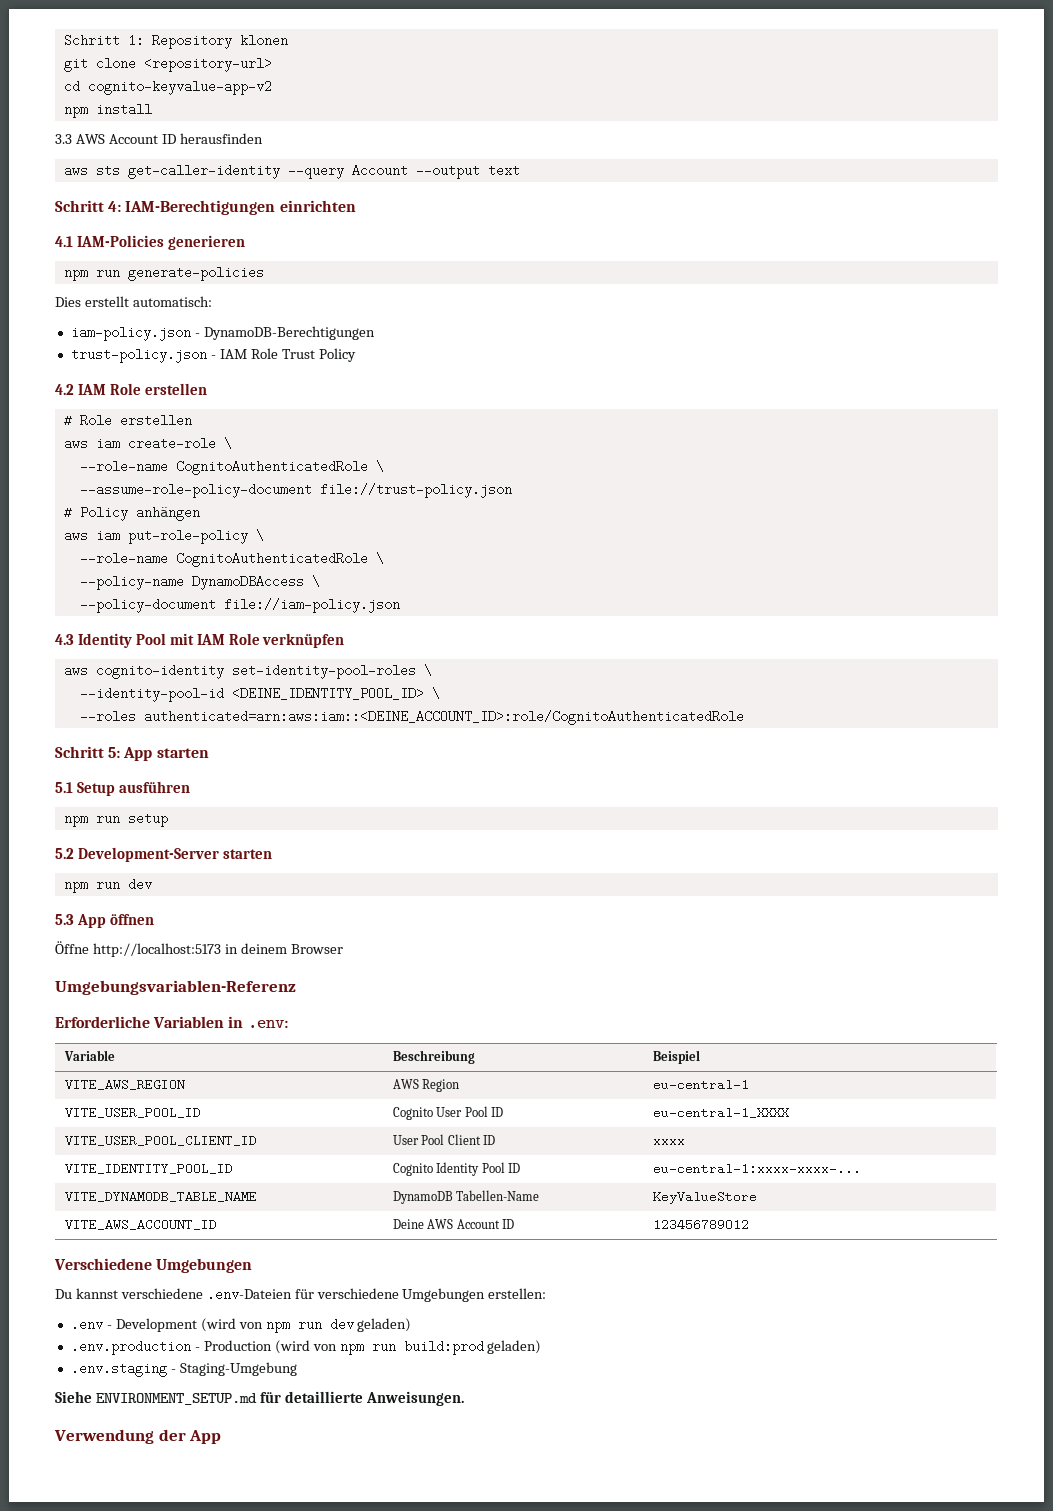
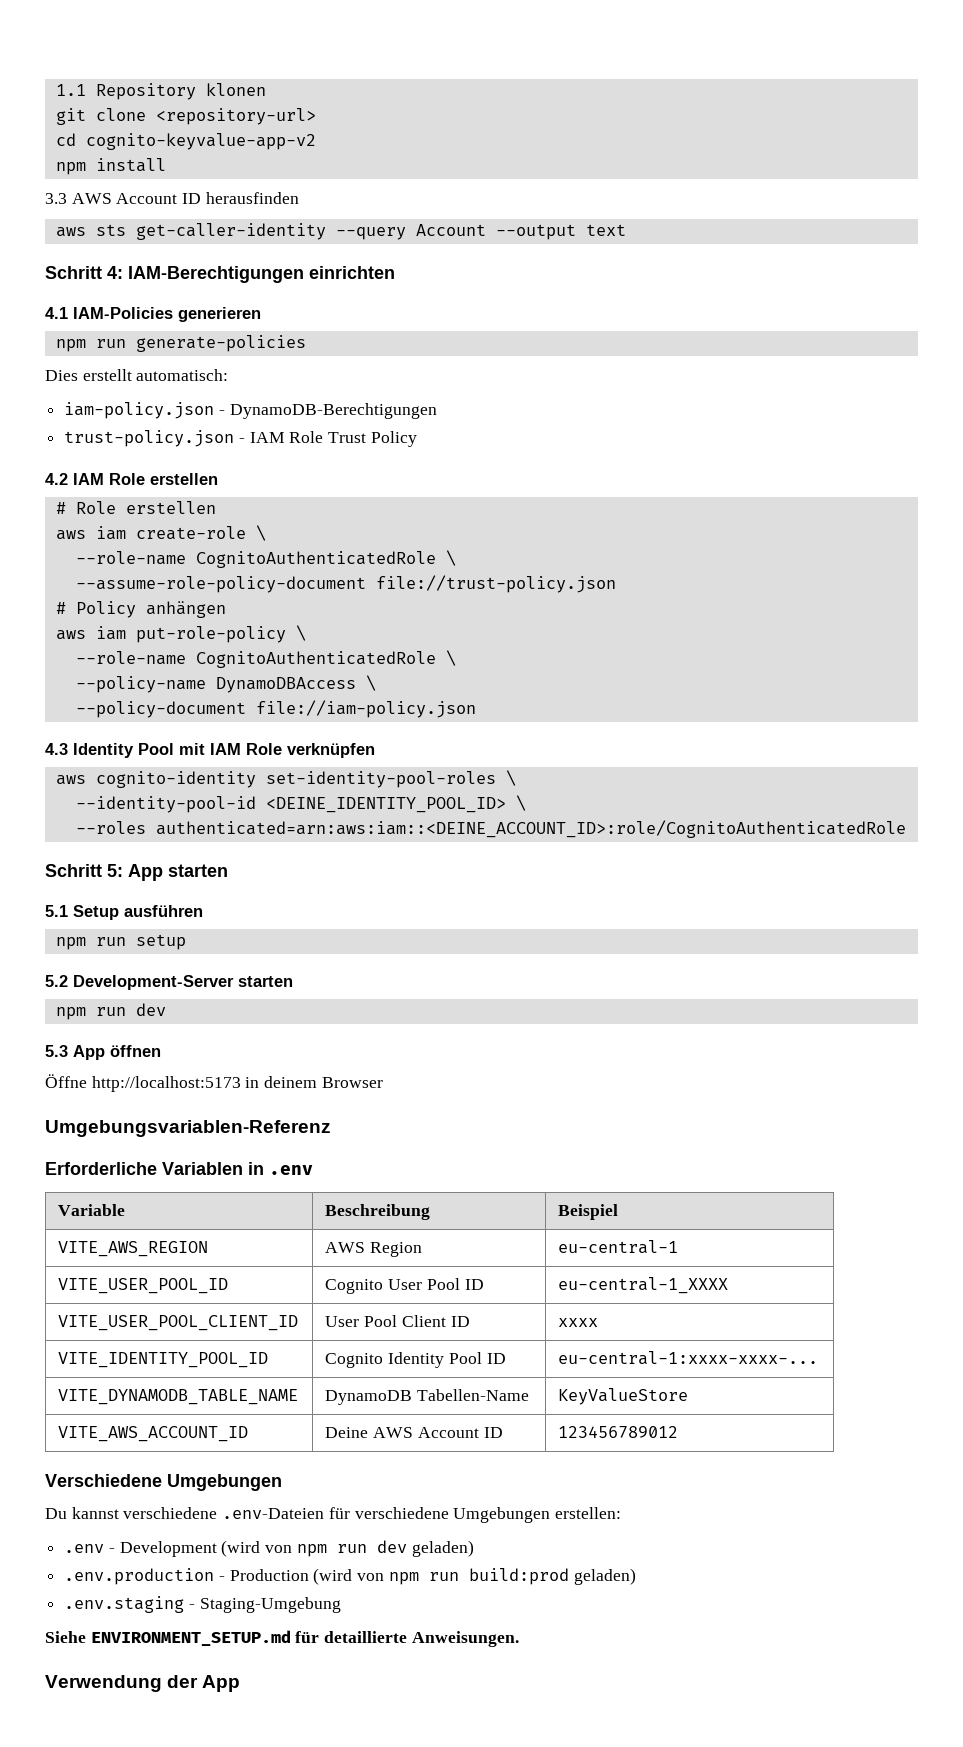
- Schritt 1: Repository klonen
+ 1.1 Repository klonen
- Erforderliche Variablen in .env:
+ Erforderliche Variablen in .env

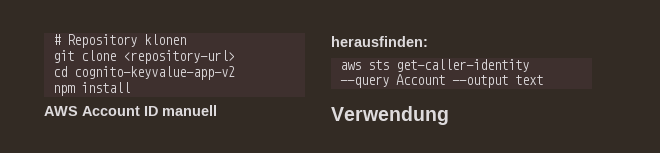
- 1.1 Repository klonen
+ # Repository klonen
- 3.3 AWS Account ID herausfinden
+ AWS Account ID manuell herausfinden:
- Schritt 4: IAM-Berechtigungen einrichten
- 4.1 IAM-Policies generieren
- npm run generate-policies
- Dies erstellt automatisch:
- iam-policy.json - DynamoDB-Berechtigungen
- trust-policy.json - IAM Role Trust Policy
- 4.2 IAM Role erstellen
- # Role erstellen
- aws iam create-role \
- --role-name CognitoAuthenticatedRole \
- --assume-role-policy-document file://trust-policy.json
- # Policy anhängen
- aws iam put-role-policy \
- --role-name CognitoAuthenticatedRole \
- --policy-name DynamoDBAccess \
- --policy-document file://iam-policy.json
- 4.3 Identity Pool mit IAM Role verknüpfen
- aws cognito-identity set-identity-pool-roles \
- --identity-pool-id <DEINE_IDENTITY_POOL_ID> \
- --roles authenticated=arn:aws:iam::<DEINE_ACCOUNT_ID>:role/CognitoAuthenticatedRole
- Schritt 5: App starten
- 5.1 Setup ausführen
- npm run setup
- 5.2 Development-Server starten
- npm run dev
- 5.3 App öffnen
- Öffne http://localhost:5173 in deinem Browser
- Umgebungsvariablen-Referenz
- Erforderliche Variablen in .env
- Variable | Beschreibung | Beispiel
- VITE_AWS_REGION | AWS Region | eu-central-1
- VITE_USER_POOL_ID | Cognito User Pool ID | eu-central-1_XXXX
- VITE_USER_POOL_CLIENT_ID | User Pool Client ID | xxxx
- VITE_IDENTITY_POOL_ID | Cognito Identity Pool ID | eu-central-1:xxxx-xxxx-...
- VITE_DYNAMODB_TABLE_NAME | DynamoDB Tabellen-Name | KeyValueStore
- VITE_AWS_ACCOUNT_ID | Deine AWS Account ID | 123456789012
- Verschiedene Umgebungen
- Du kannst verschiedene .env-Dateien für verschiedene Umgebungen erstellen:
- .env - Development (wird von npm run dev geladen)
- .env.production - Production (wird von npm run build:prod geladen)
- .env.staging - Staging-Umgebung
- Siehe ENVIRONMENT_SETUP.md für detaillierte Anweisungen.
- Verwendung der App
+ Verwendung

